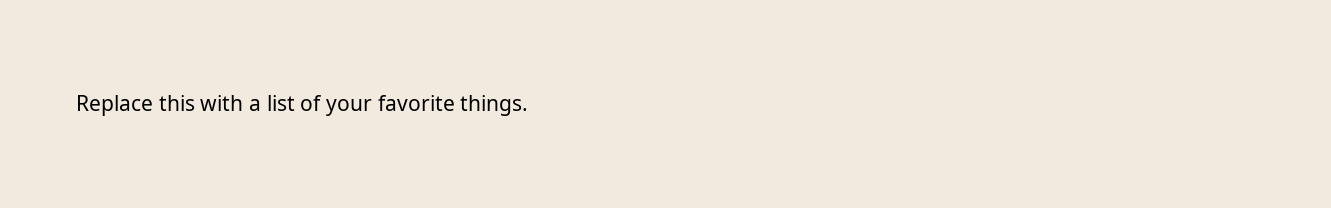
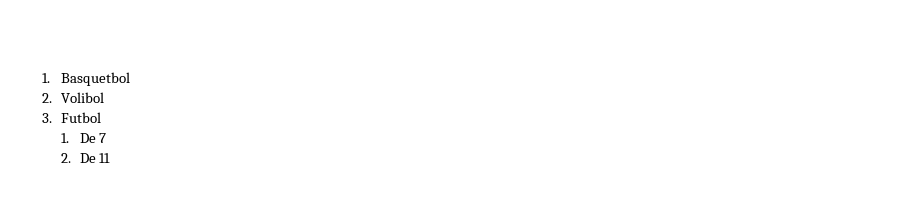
- Replace this with a list of your favorite things.
+ 1. Basquetbol
+ 2. Volibol
+ 3. Futbol
+ 1. De 7
+ 2. De 11

